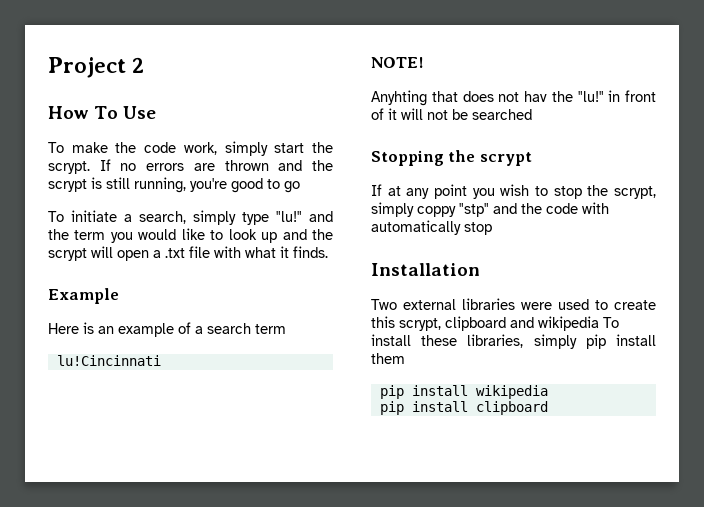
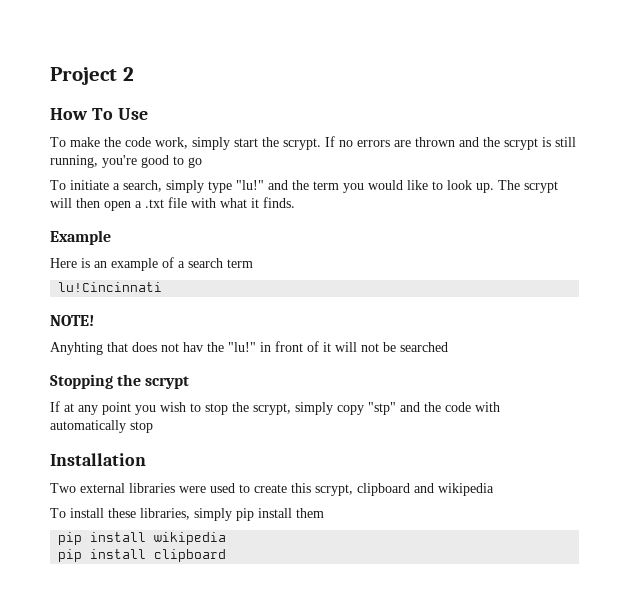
- To initiate a search, simply type "lu!" and the term you would like to look up and the scrypt will open a .txt file with what it finds.
+ To initiate a search, simply type "lu!" and the term you would like to look up. The scrypt will then open a .txt file with what it finds.
- If at any point you wish to stop the scrypt, simply coppy "stp" and the code with automatically stop
+ If at any point you wish to stop the scrypt, simply copy "stp" and the code with automatically stop
- Two external libraries were used to create this scrypt, clipboard and wikipedia To install these libraries, simply pip install them
+ Two external libraries were used to create this scrypt, clipboard and wikipedia
+ To install these libraries, simply pip install them

